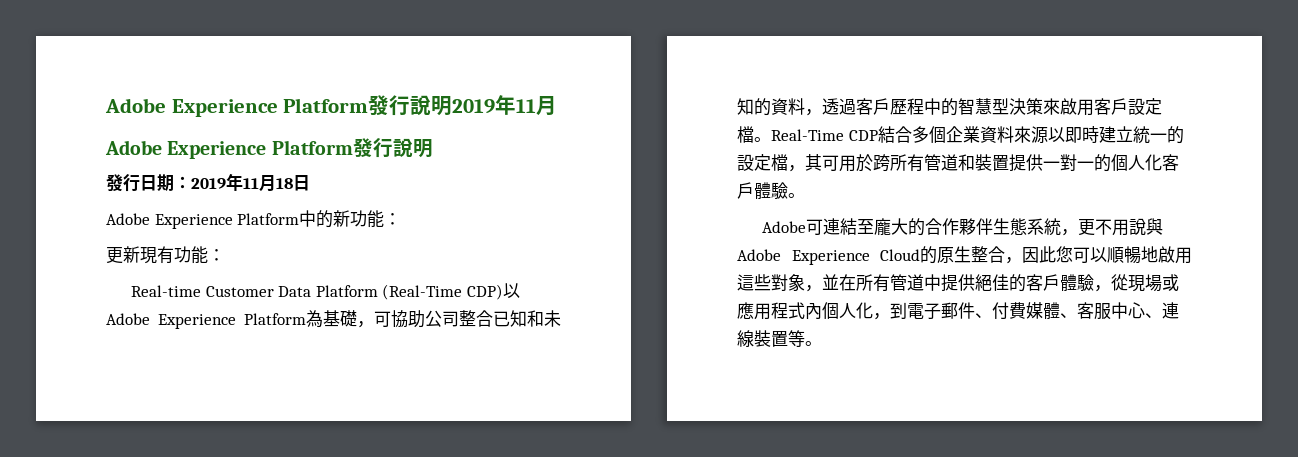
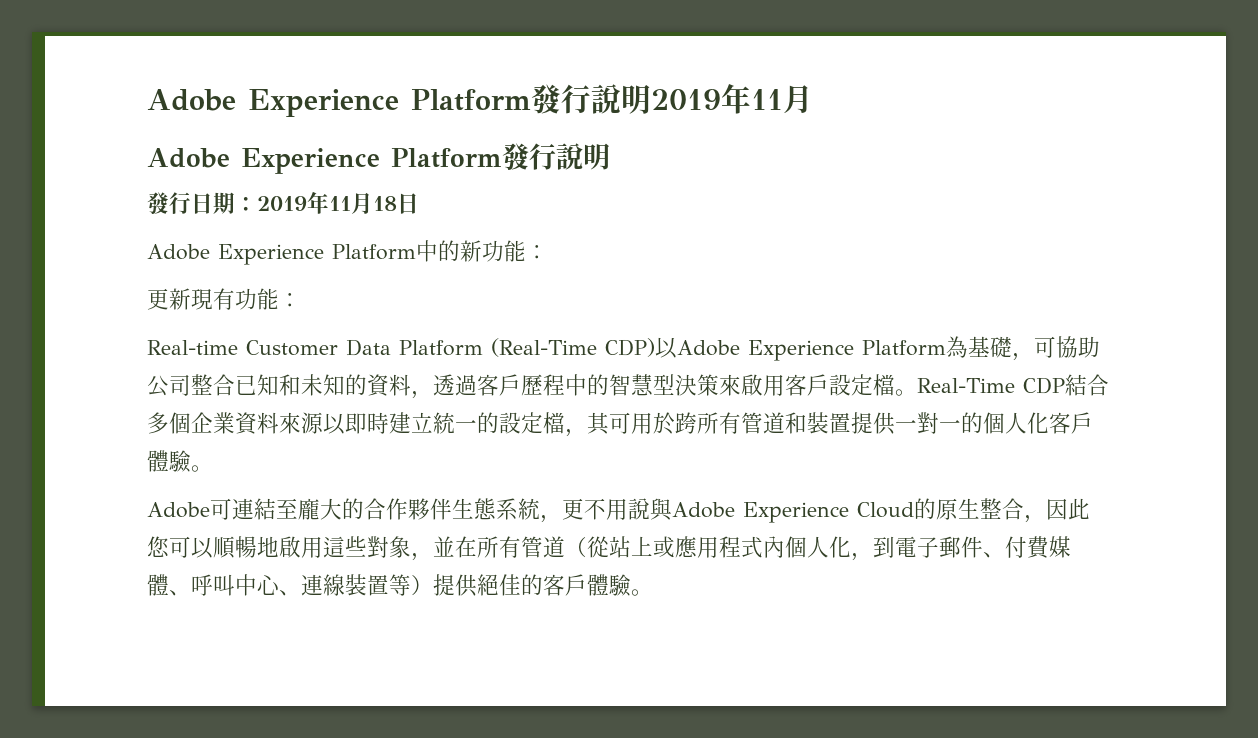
- Adobe可連結至龐大的合作夥伴生態系統，更不用說與Adobe Experience Cloud的原生整合，因此您可以順暢地啟用這些對象，並在所有管道中提供絕佳的客戶體驗，從現場或應用程式內個人化，到電子郵件、付費媒體、客服中心、連線裝置等。
+ Adobe可連結至龐大的合作夥伴生態系統，更不用說與Adobe Experience Cloud的原生整合，因此您可以順暢地啟用這些對象，並在所有管道（從站上或應用程式內個人化，到電子郵件、付費媒體、呼叫中心、連線裝置等）提供絕佳的客戶體驗。

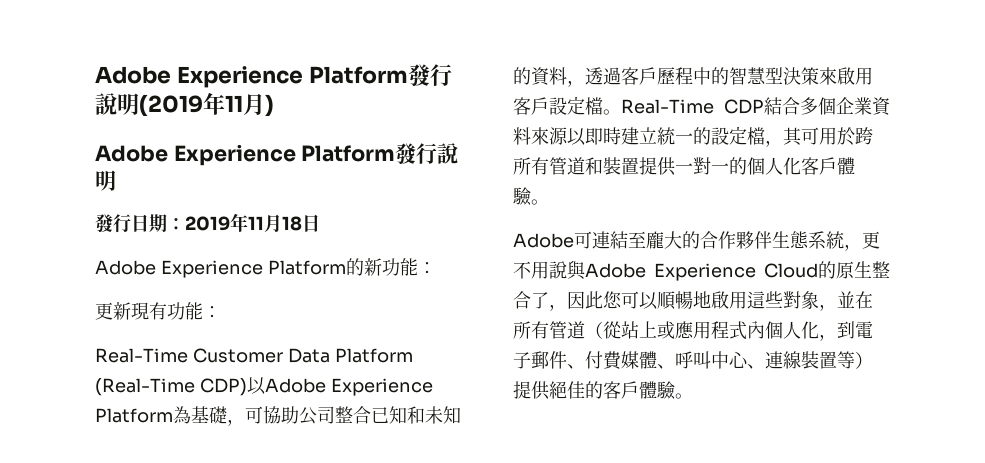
- Adobe Experience Platform發行說明2019年11月
+ Adobe Experience Platform發行說明(2019年11月)
- Adobe Experience Platform中的新功能：
+ Adobe Experience Platform的新功能：
- Real-time Customer Data Platform (Real-Time CDP)以Adobe Experience Platform為基礎，可協助公司整合已知和未知的資料，透過客戶歷程中的智慧型決策來啟用客戶設定檔。
+ Real-Time Customer Data Platform (Real-Time CDP)以Adobe Experience Platform為基礎，可協助公司整合已知和未知的資料，透過客戶歷程中的智慧型決策來啟用客戶設定檔。
- Adobe可連結至龐大的合作夥伴生態系統，更不用說與Adobe Experience Cloud的原生整合，因此您可以順暢地啟用這些對象，並在所有管道（從站上或應用程式內個人化，到電子郵件、付費媒體、呼叫中心、連線裝置等）提供絕佳的客戶體驗。
+ Adobe可連結至龐大的合作夥伴生態系統，更不用說與Adobe Experience Cloud的原生整合了，因此您可以順暢地啟用這些對象，並在所有管道（從站上或應用程式內個人化，到電子郵件、付費媒體、呼叫中心、連線裝置等）提供絕佳的客戶體驗。

